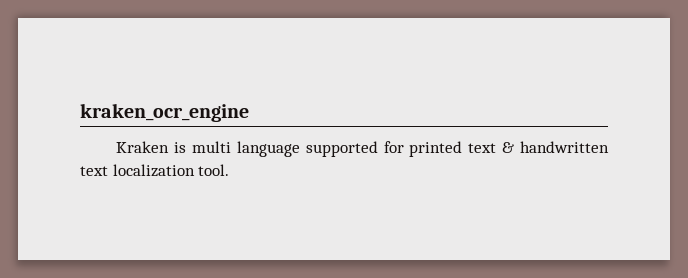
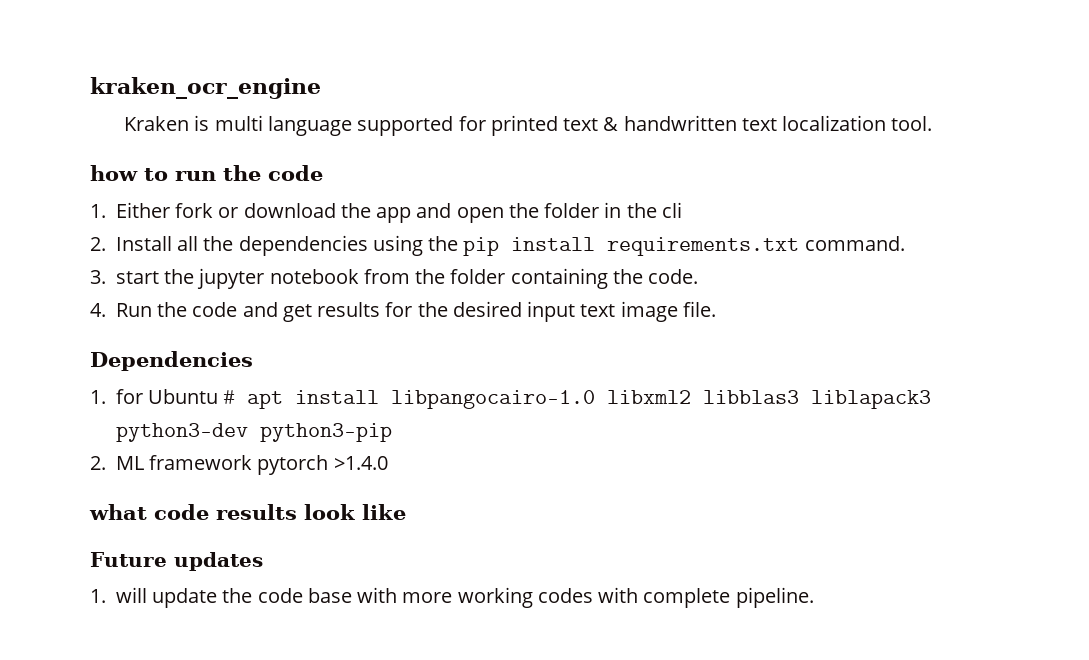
+ how to run the code
+ 1. Either fork or download the app and open the folder in the cli
+ 2. Install all the dependencies using the pip install requirements.txt command.
+ 3. start the jupyter notebook from the folder containing the code.
+ 4. Run the code and get results for the desired input text image file.
+ Dependencies
+ 1. for Ubuntu # apt install libpangocairo-1.0 libxml2 libblas3 liblapack3 python3-dev python3-pip
+ 2. ML framework pytorch >1.4.0
+ what code results look like
+ Future updates
+ 1. will update the code base with more working codes with complete pipeline.

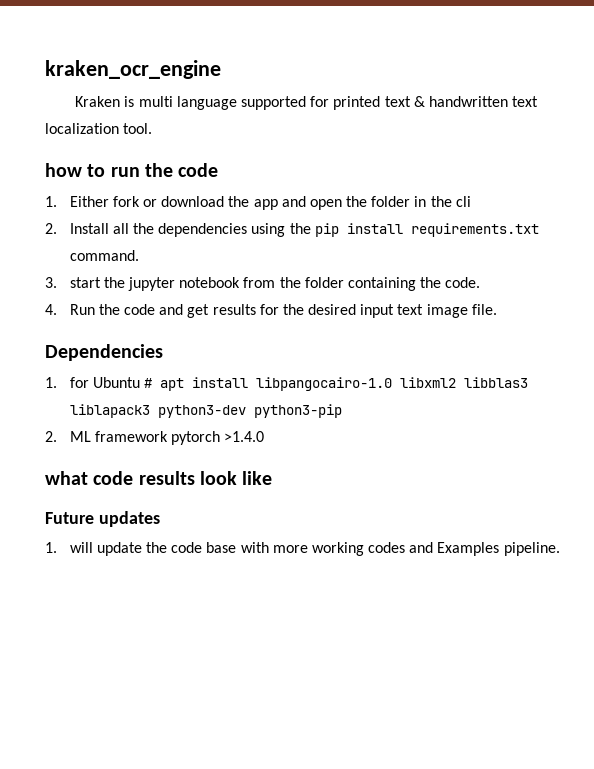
- 1. will update the code base with more working codes with complete pipeline.
+ 1. will update the code base with more working codes and Examples pipeline.

